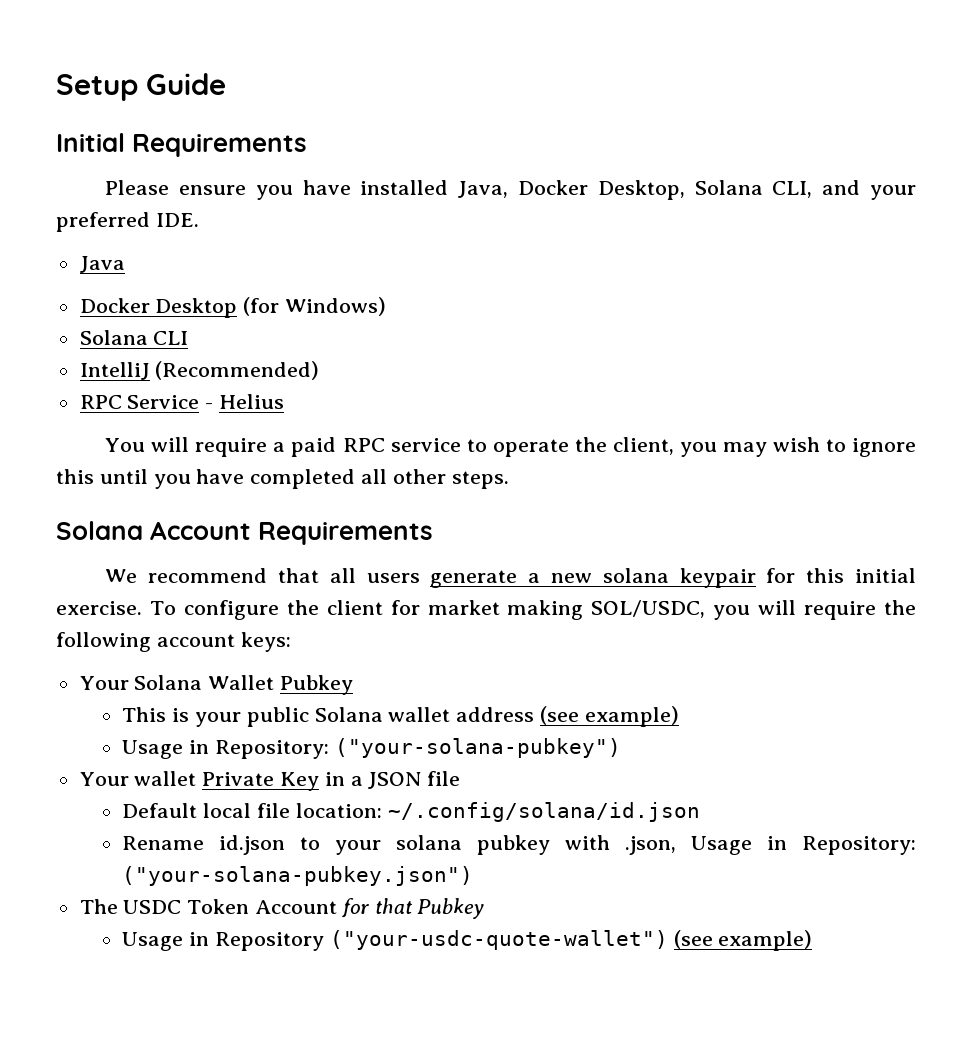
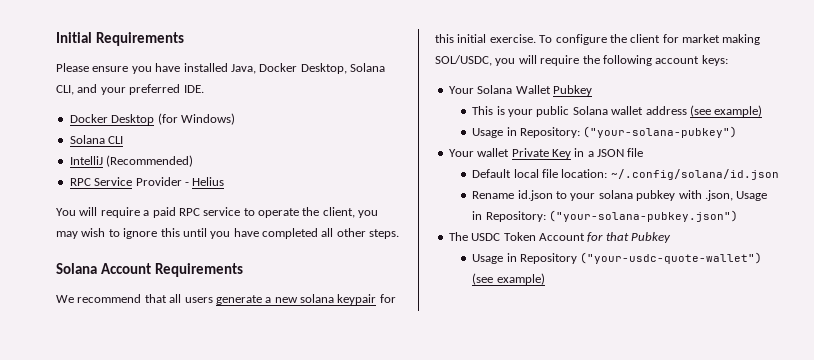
- Setup Guide
- Java
- RPC Service - Helius
+ RPC Service Provider - Helius

